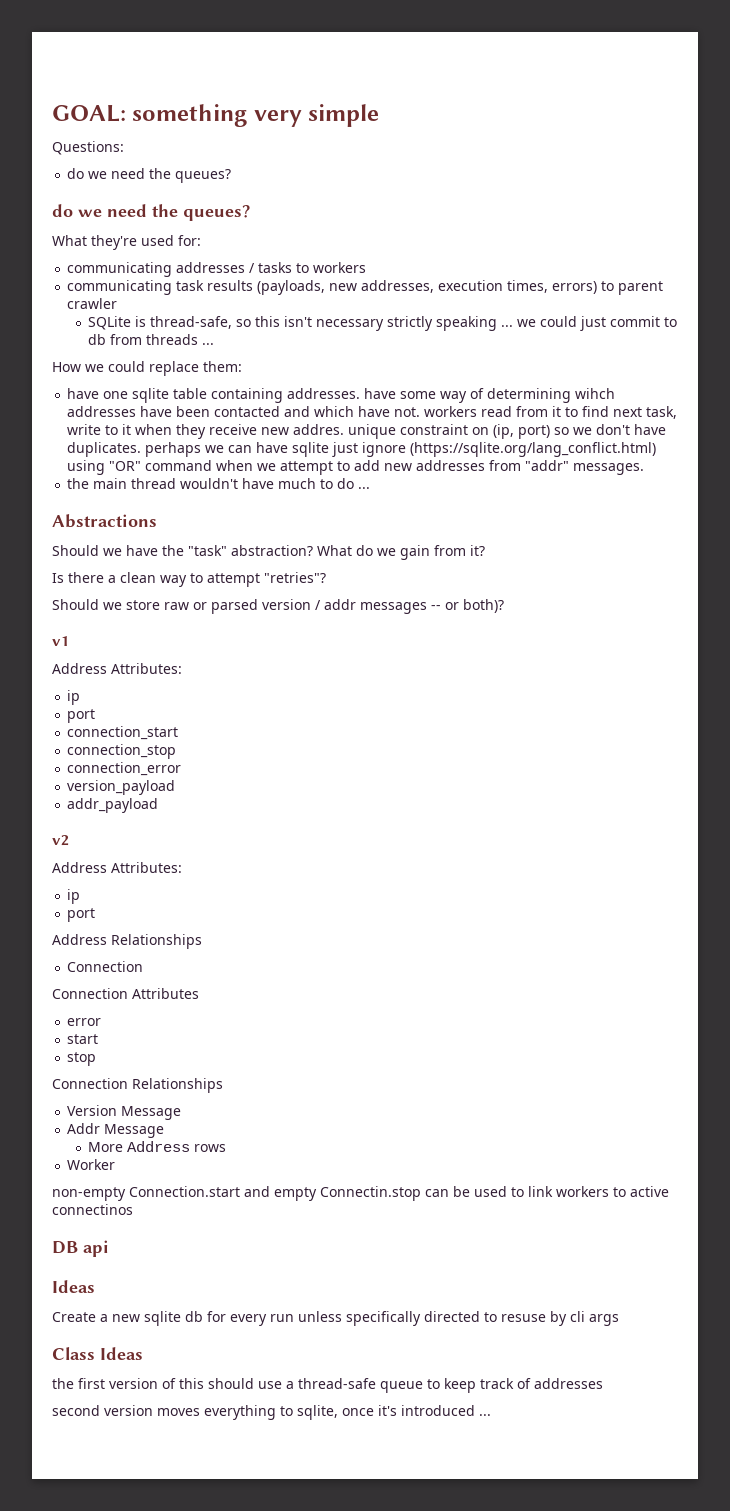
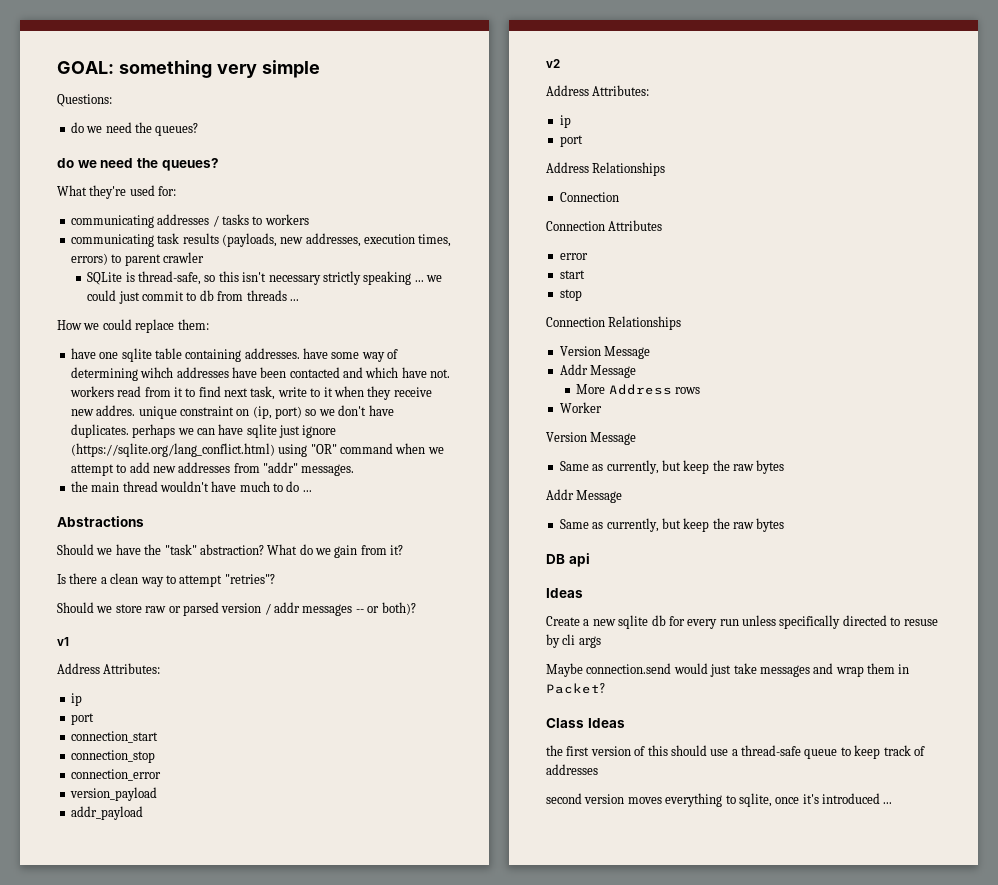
  Worker
- non-empty Connection.start and empty Connectin.stop can be used to link workers to active connectinos
+ Version Message
+ Same as currently, but keep the raw bytes
+ Addr Message
+ Same as currently, but keep the raw bytes
+ Maybe connection.send would just take messages and wrap them in Packet?

